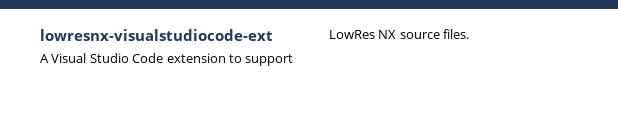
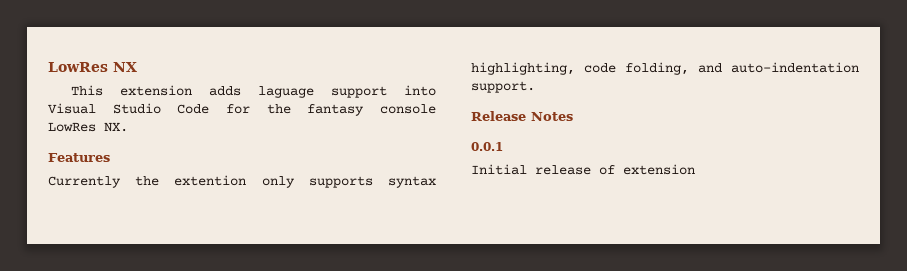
- lowresnx-visualstudiocode-ext
- A Visual Studio Code extension to support LowRes NX source files.
+ LowRes NX
+ This extension adds laguage support into Visual Studio Code for the fantasy console LowRes NX.
+ Features
+ Currently the extention only supports syntax highlighting, code folding, and auto-indentation support.
+ Release Notes
+ 0.0.1
+ Initial release of extension

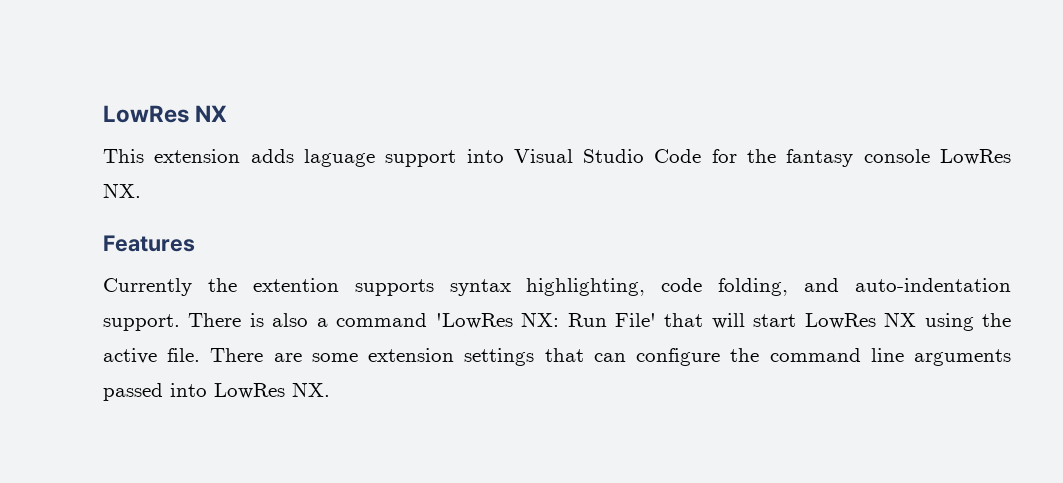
- Currently the extention only supports syntax highlighting, code folding, and auto-indentation support.
- Release Notes
- 0.0.1
- Initial release of extension
+ Currently the extention supports syntax highlighting, code folding, and auto-indentation support. There is also a command 'LowRes NX: Run File' that will start LowRes NX using the active file. There are some extension settings that can configure the command line arguments passed into LowRes NX.

